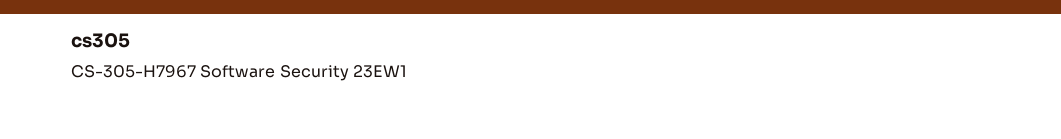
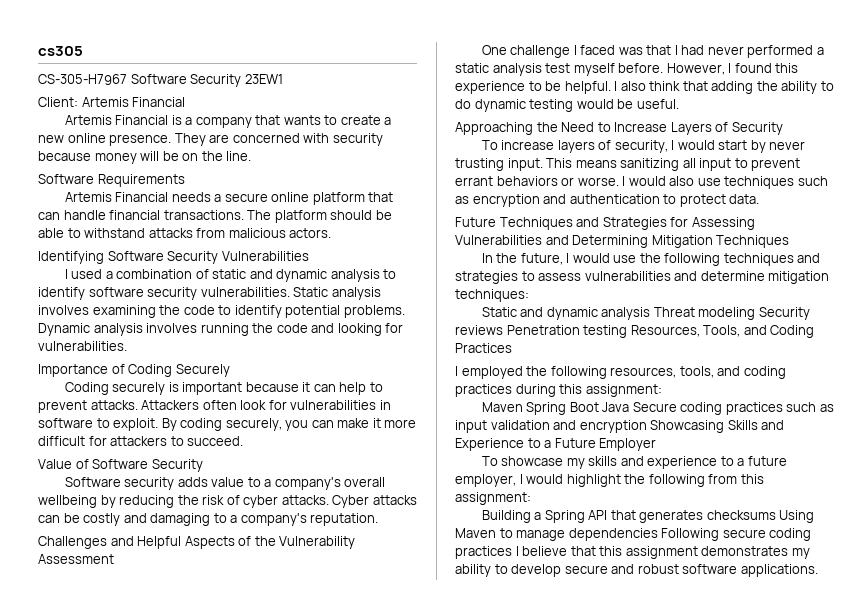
+ Client: Artemis Financial
+ Artemis Financial is a company that wants to create a new online presence. They are concerned with security because money will be on the line.
+ Software Requirements
+ Artemis Financial needs a secure online platform that can handle financial transactions. The platform should be able to withstand attacks from malicious actors.
+ Identifying Software Security Vulnerabilities
+ I used a combination of static and dynamic analysis to identify software security vulnerabilities. Static analysis involves examining the code to identify potential problems. Dynamic analysis involves running the code and looking for vulnerabilities.
+ Importance of Coding Securely
+ Coding securely is important because it can help to prevent attacks. Attackers often look for vulnerabilities in software to exploit. By coding securely, you can make it more difficult for attackers to succeed.
+ Value of Software Security
+ Software security adds value to a company's overall wellbeing by reducing the risk of cyber attacks. Cyber attacks can be costly and damaging to a company's reputation.
+ Challenges and Helpful Aspects of the Vulnerability Assessment
+ One challenge I faced was that I had never performed a static analysis test myself before. However, I found this experience to be helpful. I also think that adding the ability to do dynamic testing would be useful.
+ Approaching the Need to Increase Layers of Security
+ To increase layers of security, I would start by never trusting input. This means sanitizing all input to prevent errant behaviors or worse. I would also use techniques such as encryption and authentication to protect data.
+ Future Techniques and Strategies for Assessing Vulnerabilities and Determining Mitigation Techniques
+ In the future, I would use the following techniques and strategies to assess vulnerabilities and determine mitigation techniques:
+ Static and dynamic analysis Threat modeling Security reviews Penetration testing Resources, Tools, and Coding Practices
+ I employed the following resources, tools, and coding practices during this assignment:
+ Maven Spring Boot Java Secure coding practices such as input validation and encryption Showcasing Skills and Experience to a Future Employer
+ To showcase my skills and experience to a future employer, I would highlight the following from this assignment:
+ Building a Spring API that generates checksums Using Maven to manage dependencies Following secure coding practices I believe that this assignment demonstrates my ability to develop secure and robust software applications.

